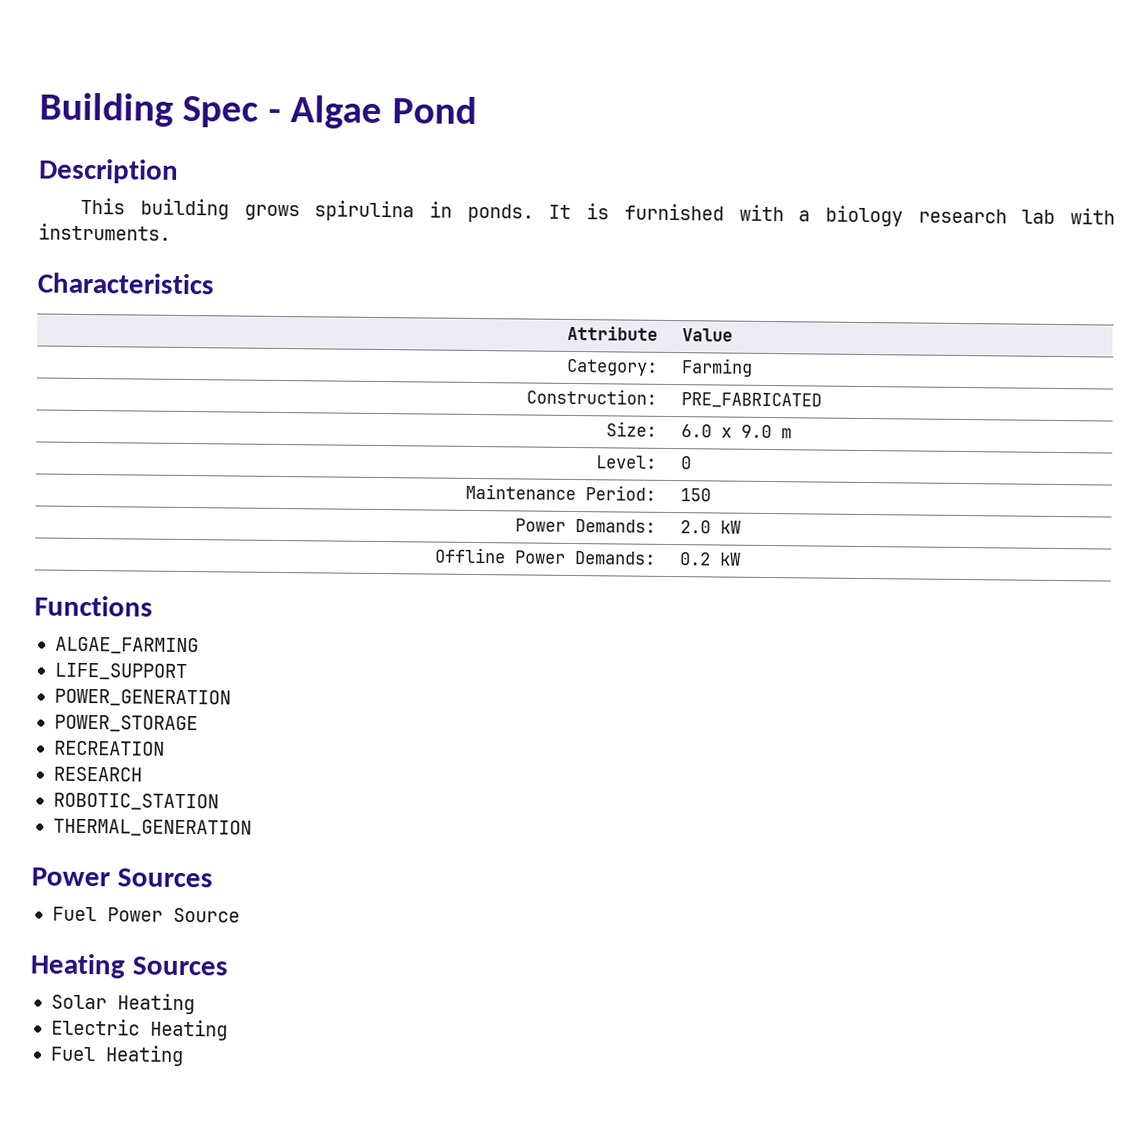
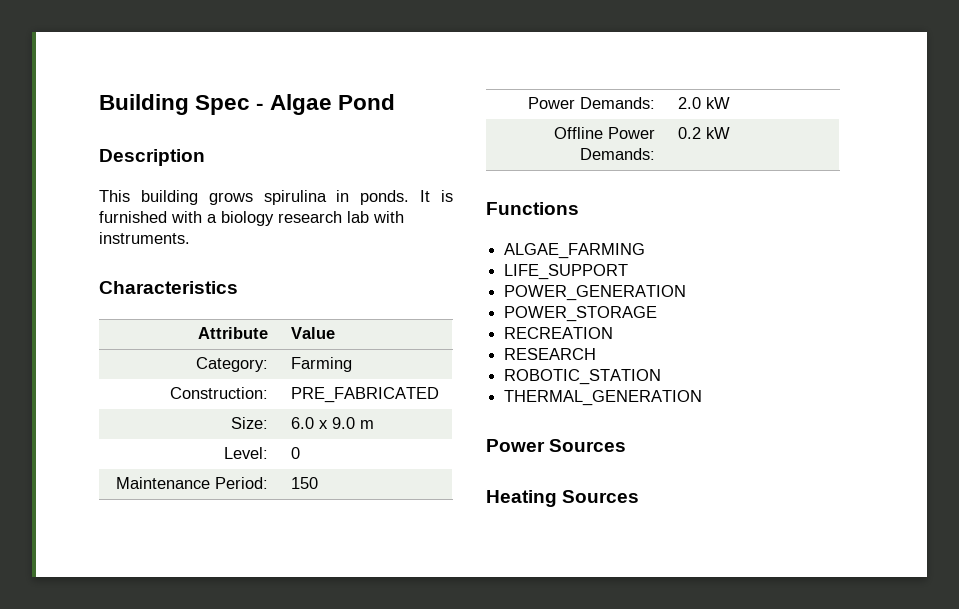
- Fuel Power Source
- Solar Heating
- Electric Heating
- Fuel Heating

